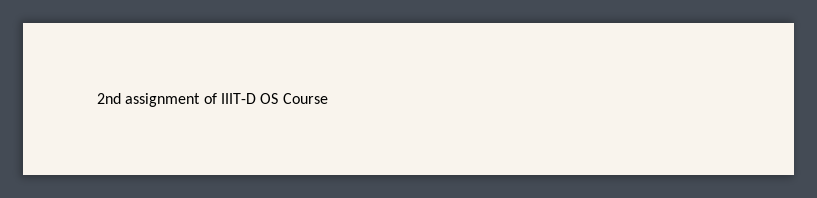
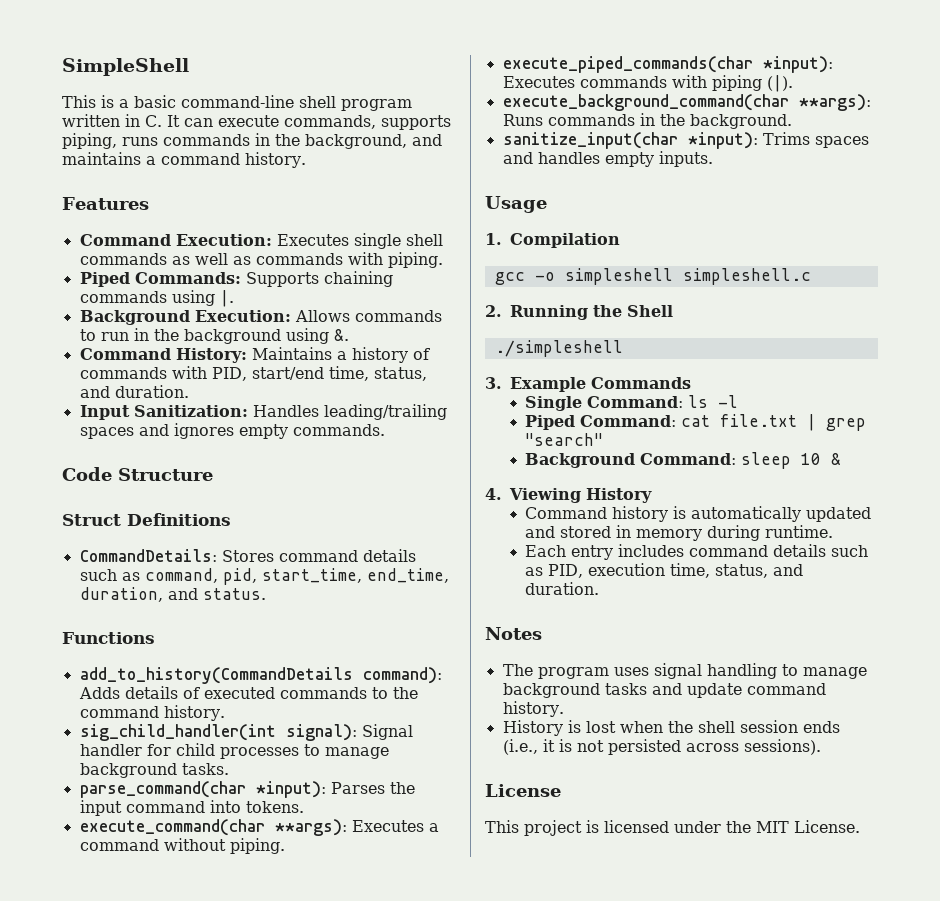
- 2nd assignment of IIIT-D OS Course
+ SimpleShell
+ This is a basic command-line shell program written in C. It can execute commands, supports piping, runs commands in the background, and maintains a command history.
+ Features
+ Command Execution: Executes single shell commands as well as commands with piping.
+ Piped Commands: Supports chaining commands using |.
+ Background Execution: Allows commands to run in the background using &.
+ Command History: Maintains a history of commands with PID, start/end time, status, and duration.
+ Input Sanitization: Handles leading/trailing spaces and ignores empty commands.
+ Code Structure
+ Struct Definitions
+ CommandDetails: Stores command details such as command, pid, start_time, end_time, duration, and status.
+ Functions
+ add_to_history(CommandDetails command): Adds details of executed commands to the command history.
+ sig_child_handler(int signal): Signal handler for child processes to manage background tasks.
+ parse_command(char *input): Parses the input command into tokens.
+ execute_command(char **args): Executes a command without piping.
+ execute_piped_commands(char *input): Executes commands with piping (|).
+ execute_background_command(char **args): Runs commands in the background.
+ sanitize_input(char *input): Trims spaces and handles empty inputs.
+ Usage
+ 1. Compilation
+ gcc -o simpleshell simpleshell.c
+ 2. Running the Shell
+ ./simpleshell
+ 3. Example Commands
+ Single Command: ls -l
+ Piped Command: cat file.txt | grep "search"
+ Background Command: sleep 10 &
+ 4. Viewing History
+ Command history is automatically updated and stored in memory during runtime.
+ Each entry includes command details such as PID, execution time, status, and duration.
+ Notes
+ The program uses signal handling to manage background tasks and update command history.
+ History is lost when the shell session ends (i.e., it is not persisted across sessions).
+ License
+ This project is licensed under the MIT License.

